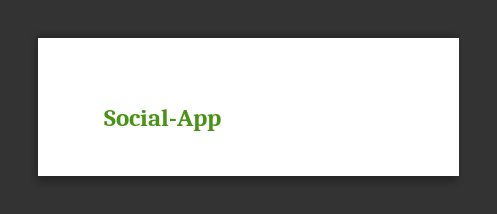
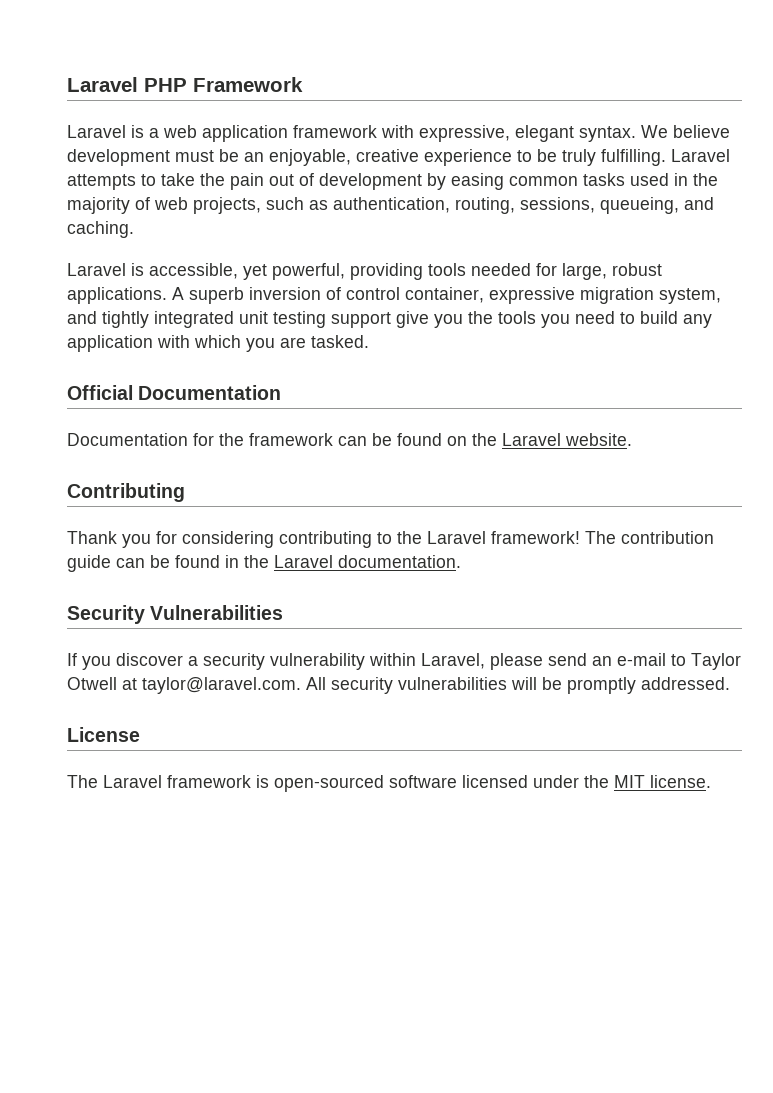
- Social-App
+ Laravel PHP Framework
+ Laravel is a web application framework with expressive, elegant syntax. We believe development must be an enjoyable, creative experience to be truly fulfilling. Laravel attempts to take the pain out of development by easing common tasks used in the majority of web projects, such as authentication, routing, sessions, queueing, and caching.
+ Laravel is accessible, yet powerful, providing tools needed for large, robust applications. A superb inversion of control container, expressive migration system, and tightly integrated unit testing support give you the tools you need to build any application with which you are tasked.
+ Official Documentation
+ Documentation for the framework can be found on the Laravel website.
+ Contributing
+ Thank you for considering contributing to the Laravel framework! The contribution guide can be found in the Laravel documentation.
+ Security Vulnerabilities
+ If you discover a security vulnerability within Laravel, please send an e-mail to Taylor Otwell at taylor@laravel.com. All security vulnerabilities will be promptly addressed.
+ License
+ The Laravel framework is open-sourced software licensed under the MIT license.

